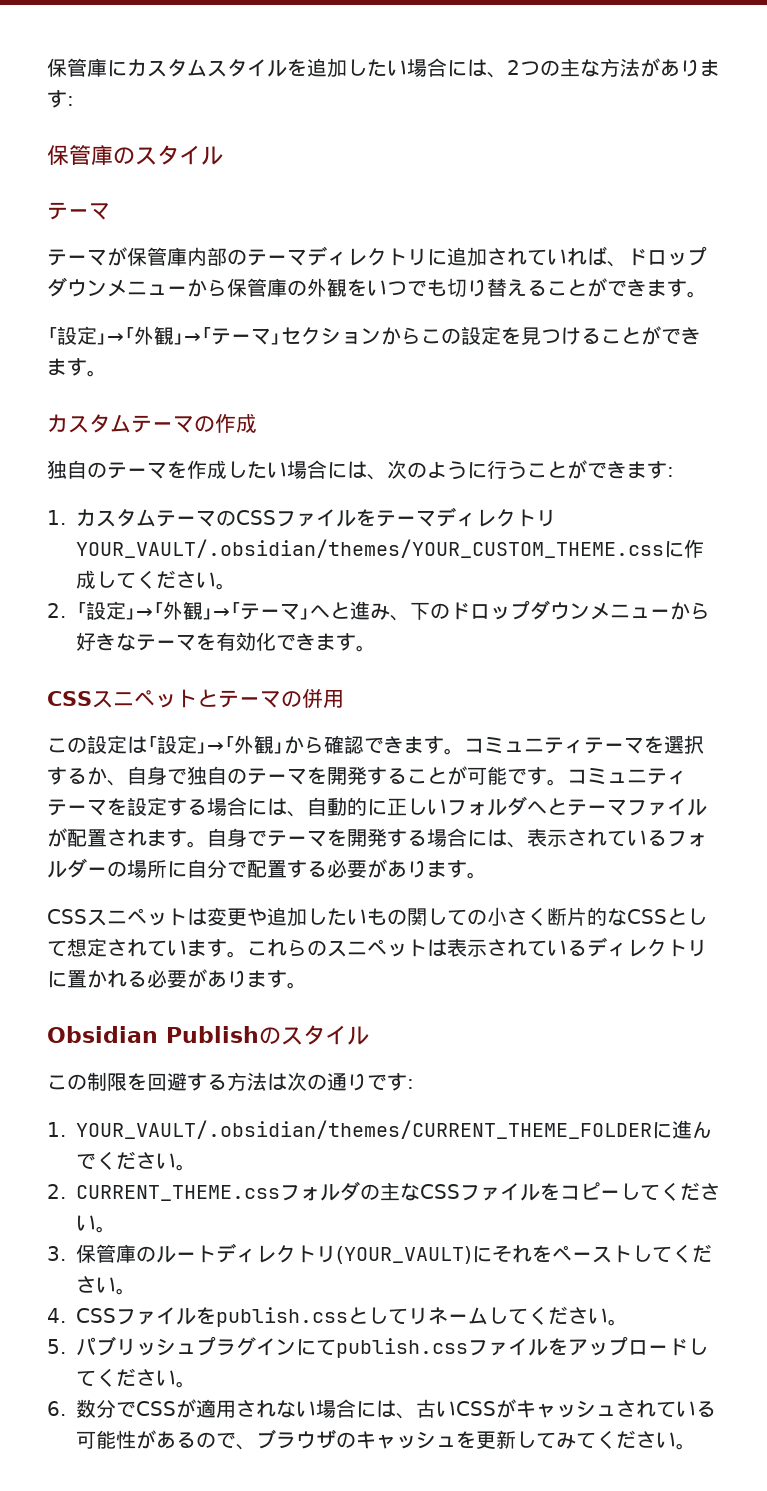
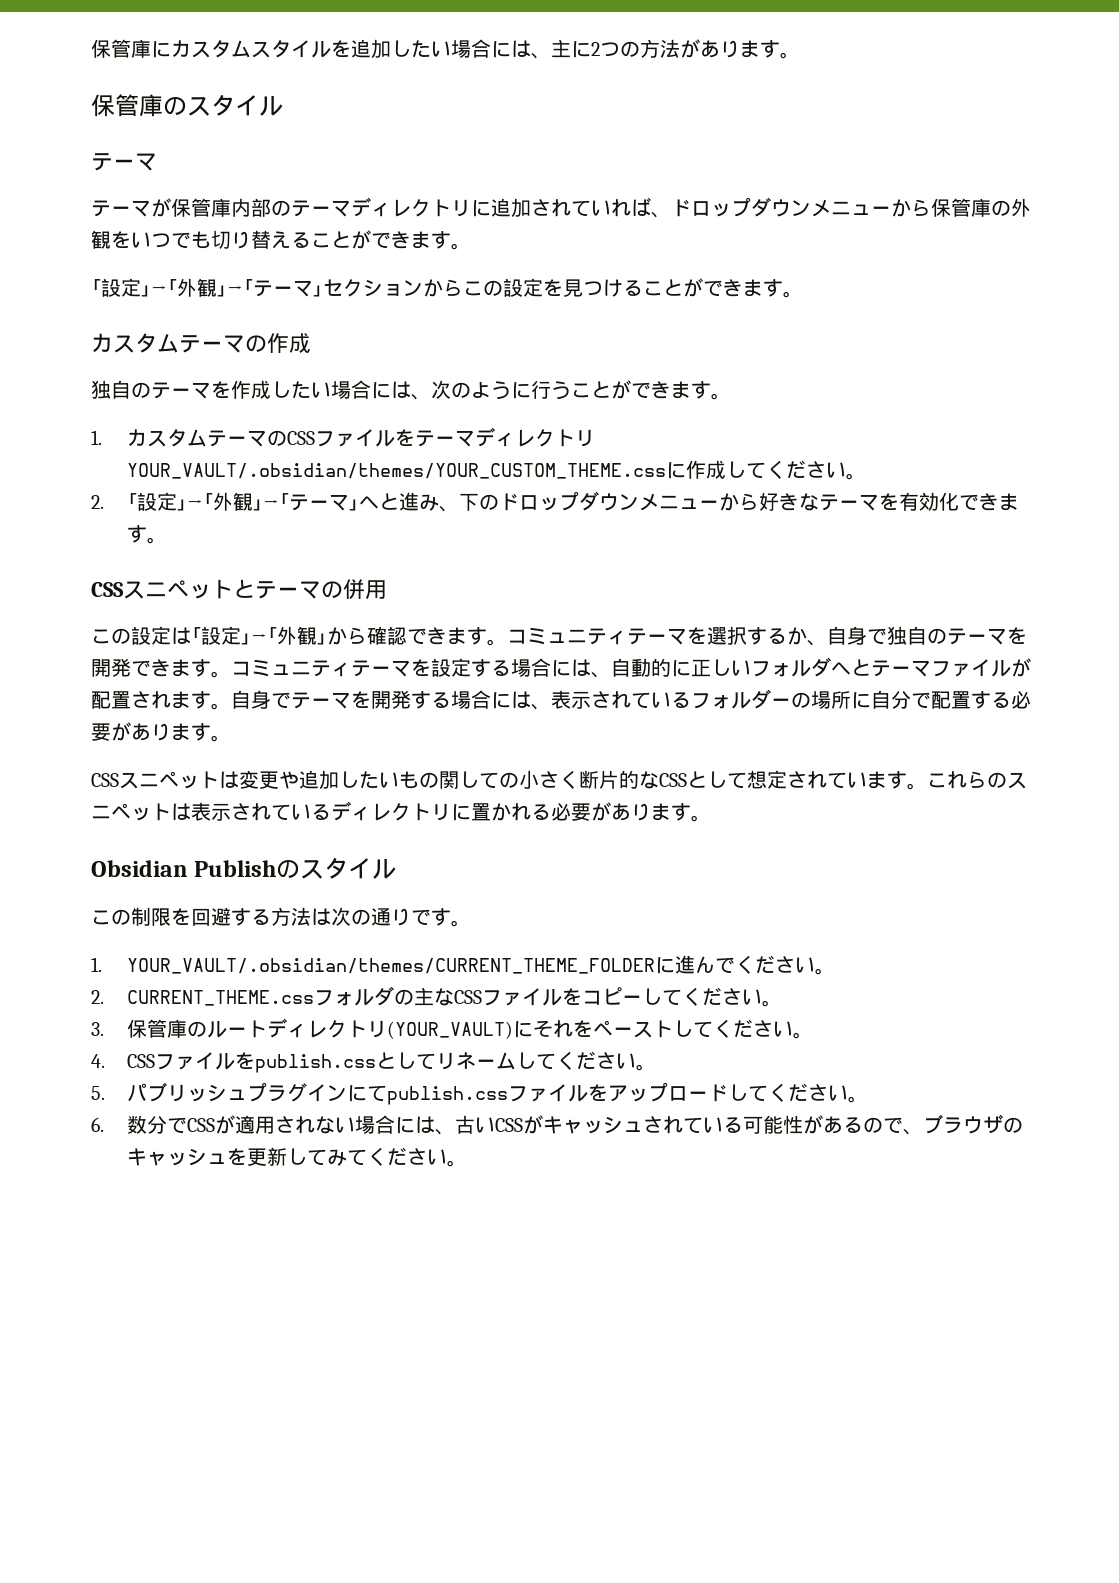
- 保管庫にカスタムスタイルを追加したい場合には、2つの主な方法があります:
+ 保管庫にカスタムスタイルを追加したい場合には、主に2つの方法があります。
- 独自のテーマを作成したい場合には、次のように行うことができます:
+ 独自のテーマを作成したい場合には、次のように行うことができます。
- コミュニティテーマを選択するか、自身で独自のテーマを開発することが可能です。
+ コミュニティテーマを選択するか、自身で独自のテーマを開発できます。
- この制限を回避する方法は次の通りです:
+ この制限を回避する方法は次の通りです。

